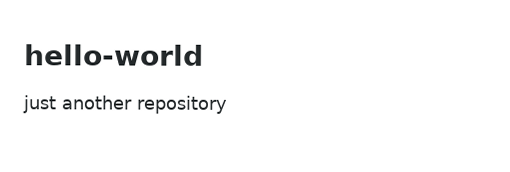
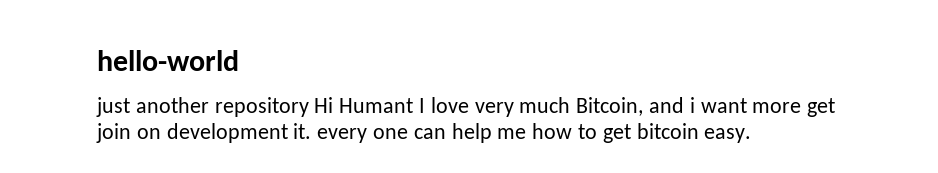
- just another repository
+ just another repository Hi Humant I love very much Bitcoin, and i want more get join on development it. every one can help me how to get bitcoin easy.

